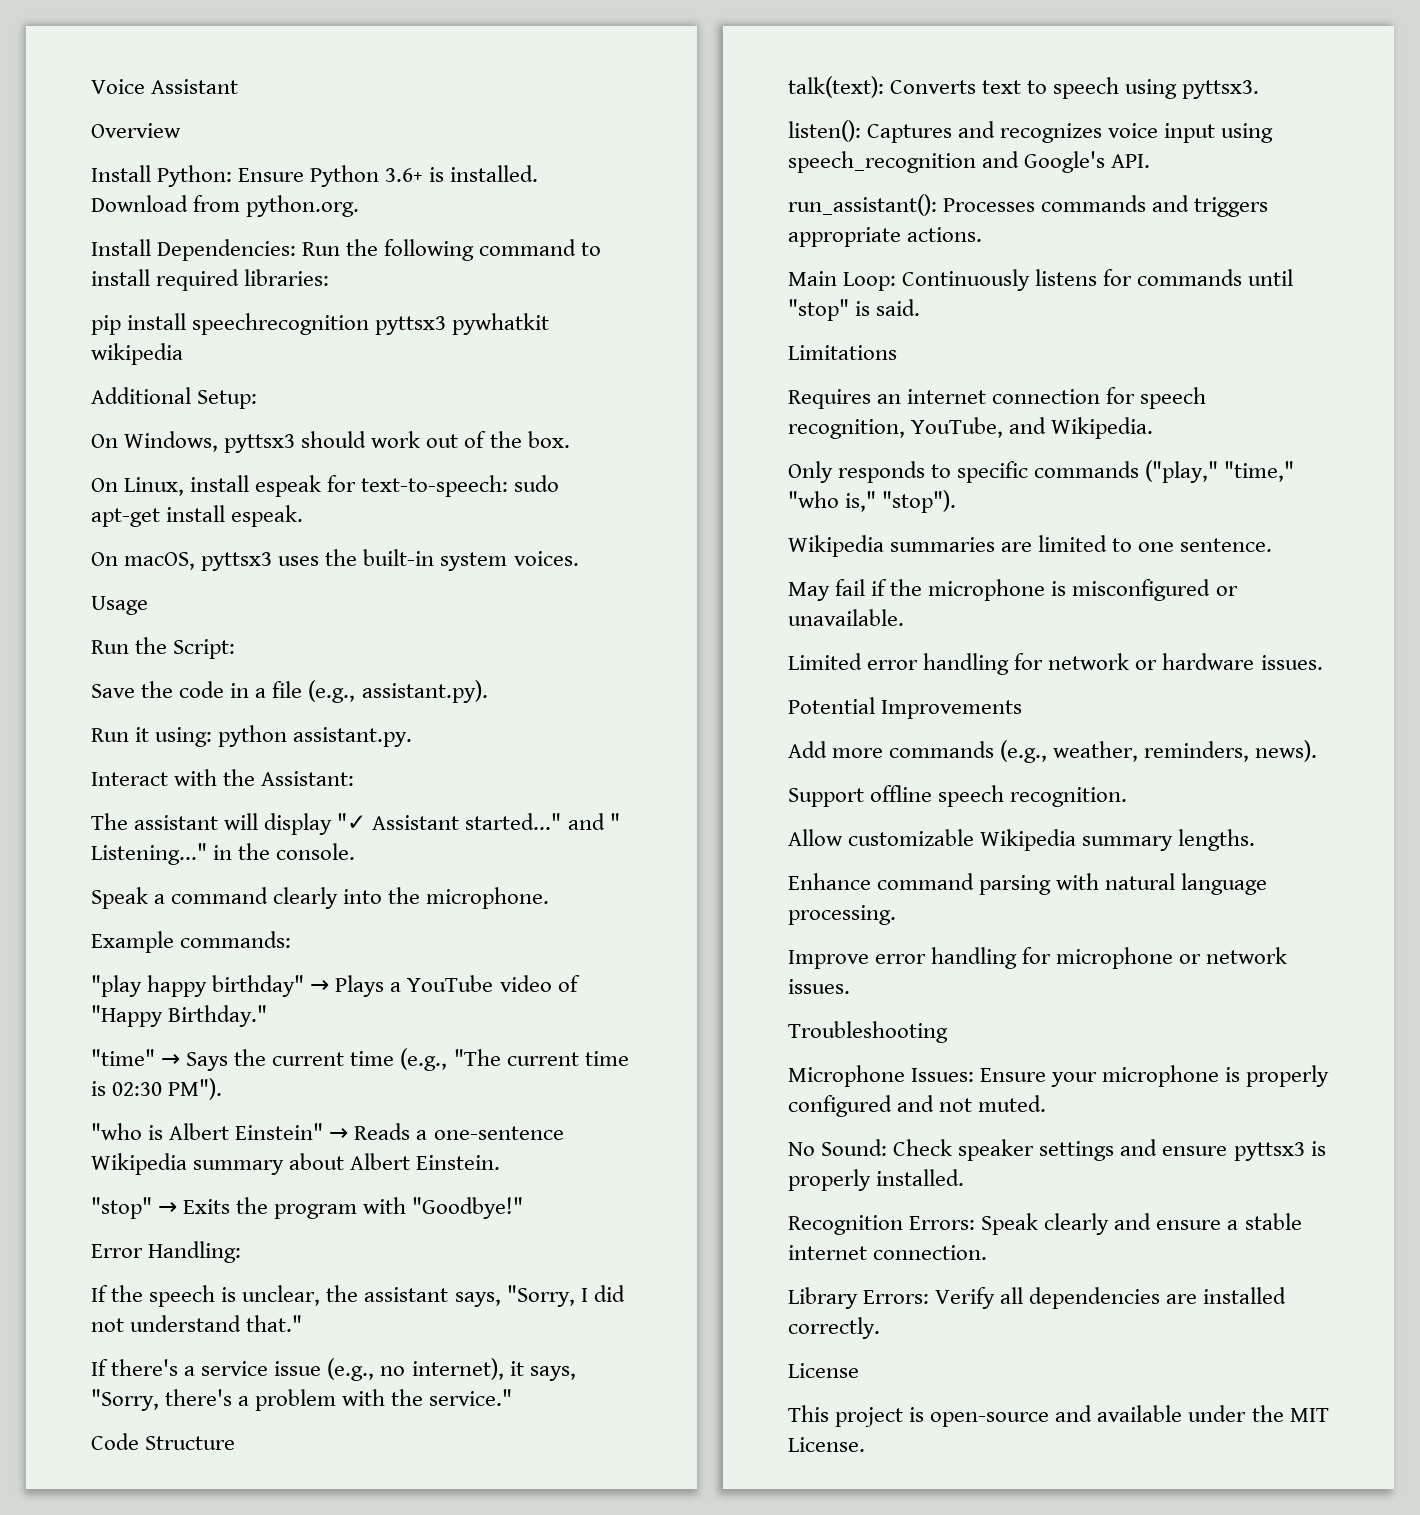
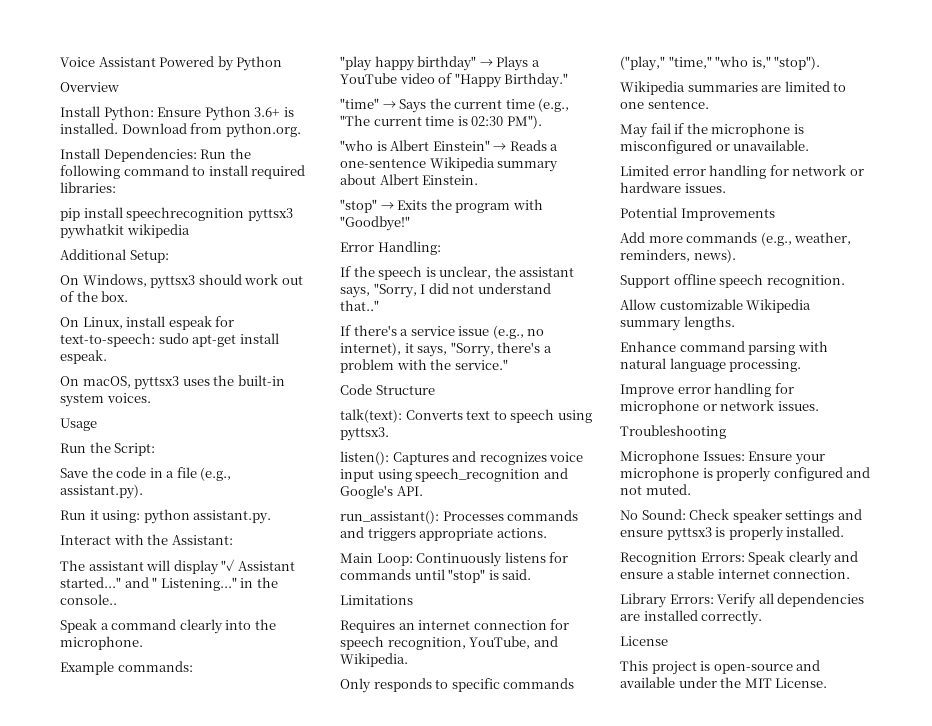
- Voice Assistant
+ Voice Assistant Powered by Python
- The assistant will display "✓ Assistant started..." and " Listening..." in the console.
+ The assistant will display "✓ Assistant started..." and " Listening..." in the console..
- If the speech is unclear, the assistant says, "Sorry, I did not understand that."
+ If the speech is unclear, the assistant says, "Sorry, I did not understand that.."

